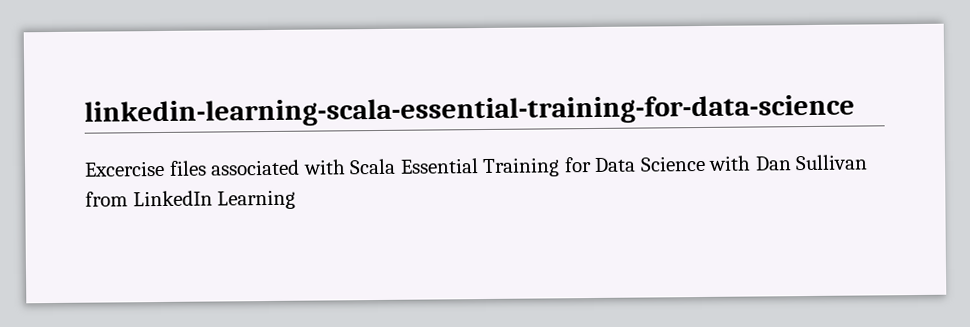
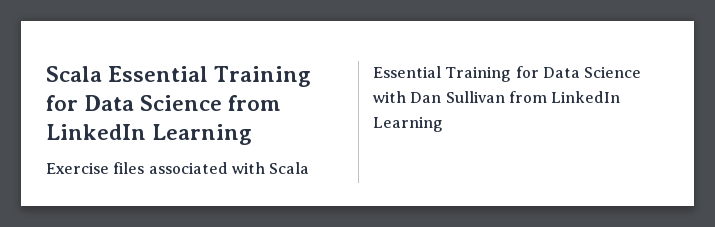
- linkedin-learning-scala-essential-training-for-data-science
- Excercise files associated with Scala Essential Training for Data Science with Dan Sullivan from LinkedIn Learning
+ Scala Essential Training for Data Science from LinkedIn Learning
+ Exercise files associated with Scala Essential Training for Data Science with Dan Sullivan from LinkedIn Learning

